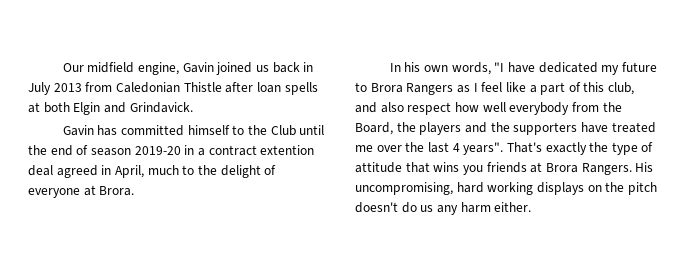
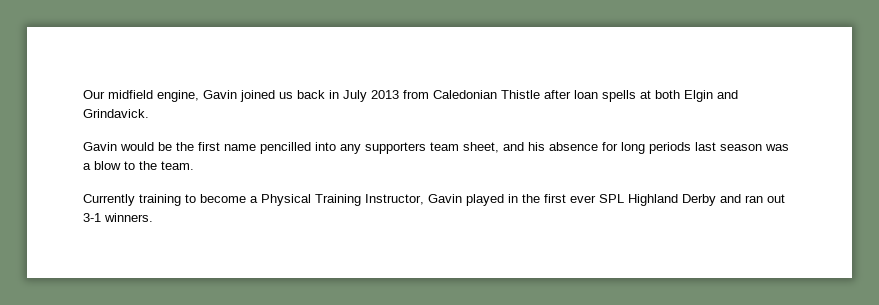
- Gavin has committed himself to the Club until the end of season 2019-20 in a contract extention deal agreed in April, much to the delight of everyone at Brora.
- In his own words, "I have dedicated my future to Brora Rangers as I feel like a part of this club, and also respect how well everybody from the Board, the players and the supporters have treated me over the last 4 years". That's exactly the type of attitude that wins you friends at Brora Rangers. His uncompromising, hard working displays on the pitch doesn't do us any harm either.
+ Gavin would be the first name pencilled into any supporters team sheet, and his absence for long periods last season was a blow to the team.
+ Currently training to become a Physical Training Instructor, Gavin played in the first ever SPL Highland Derby and ran out 3-1 winners.

